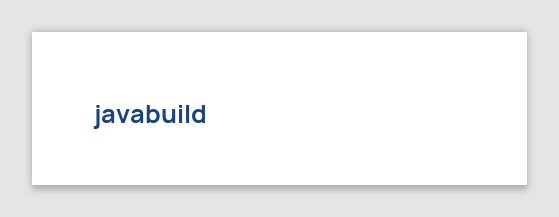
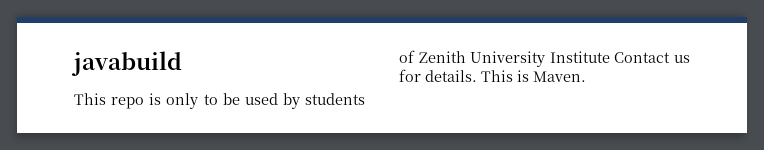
+ This repo is only to be used by students of Zenith University Institute Contact us for details. This is Maven.

